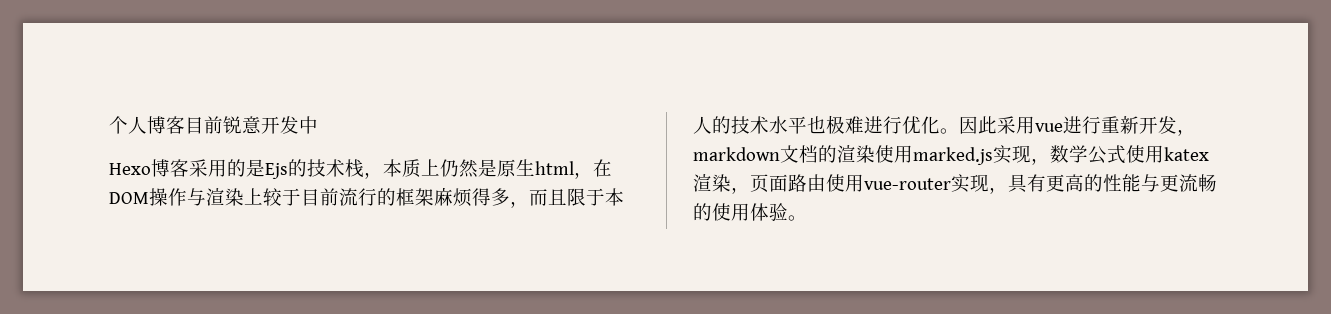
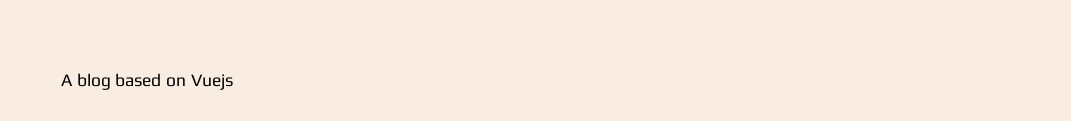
- 个人博客目前锐意开发中
- Hexo博客采用的是Ejs的技术栈，本质上仍然是原生html，在DOM操作与渲染上较于目前流行的框架麻烦得多，而且限于本人的技术水平也极难进行优化。因此采用vue进行重新开发，markdown文档的渲染使用marked.js实现，数学公式使用katex渲染，页面路由使用vue-router实现，具有更高的性能与更流畅的使用体验。
+ A blog based on Vuejs

